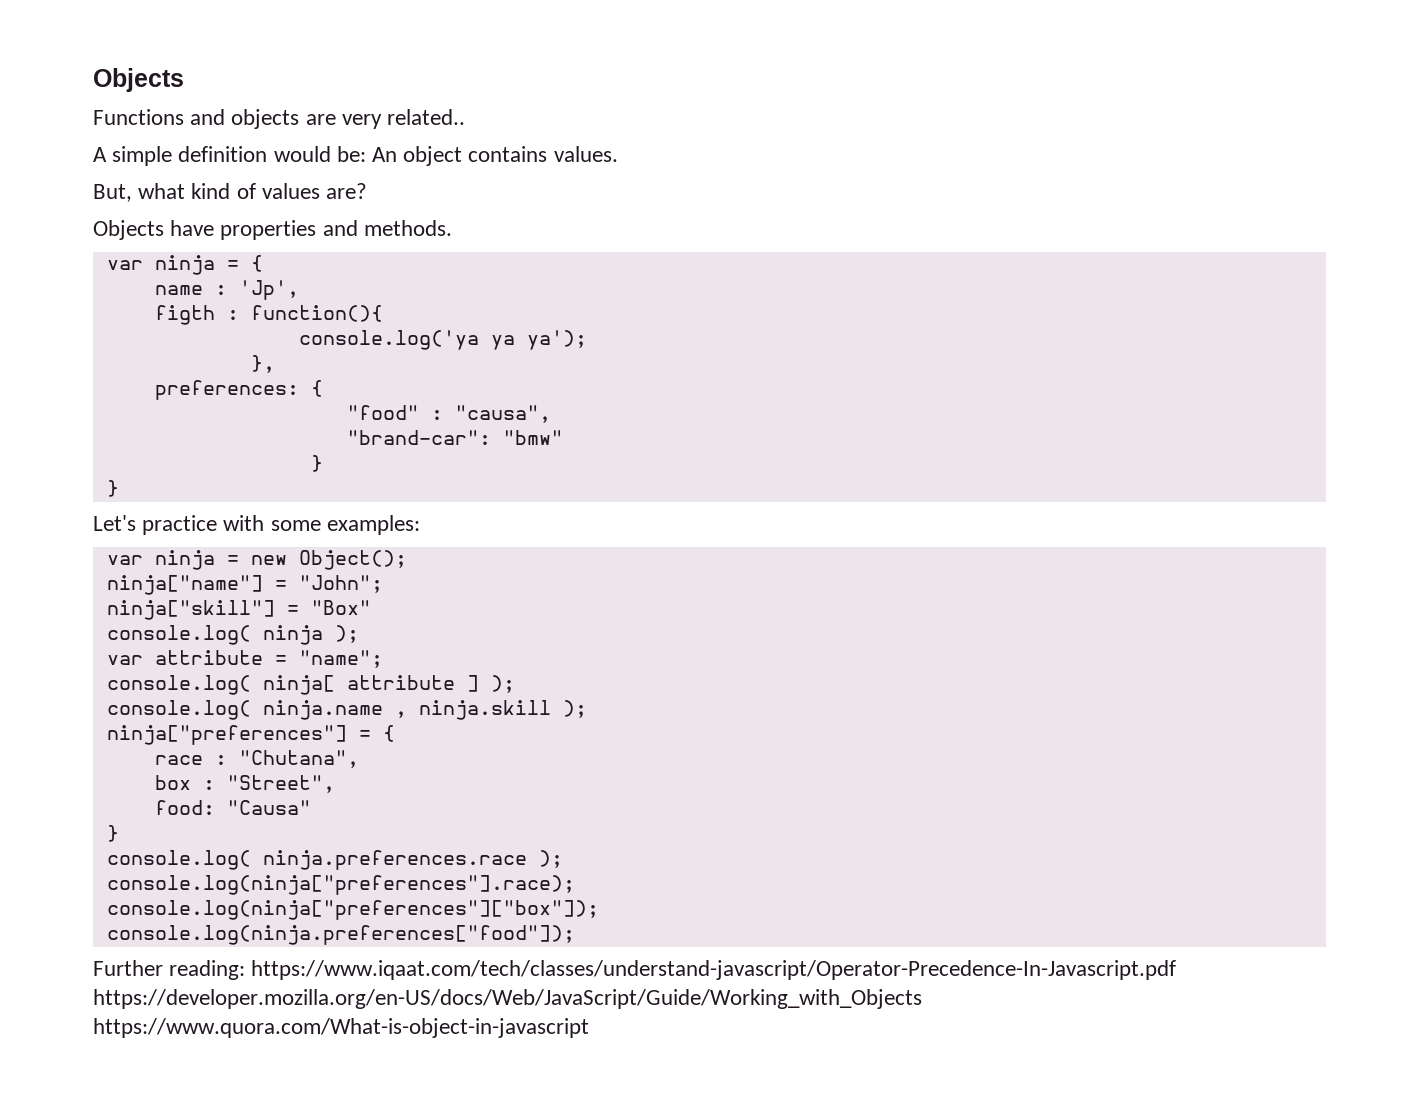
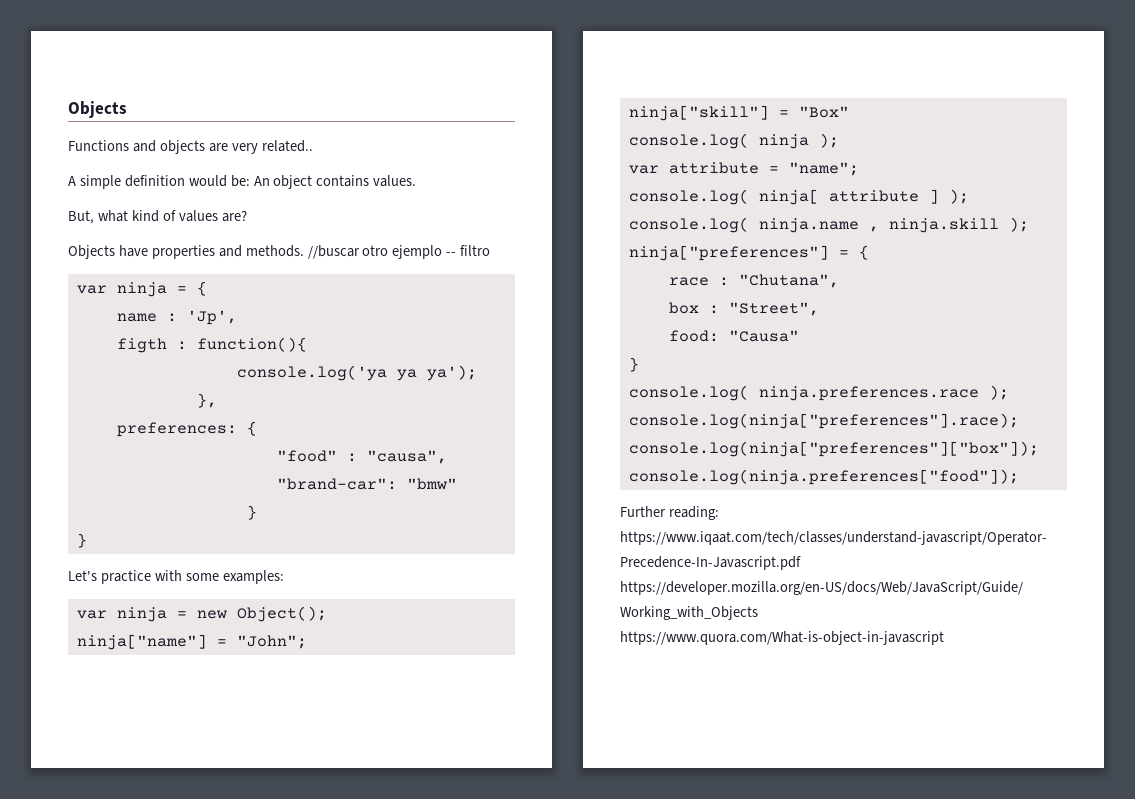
+ //buscar otro ejemplo -- filtro

